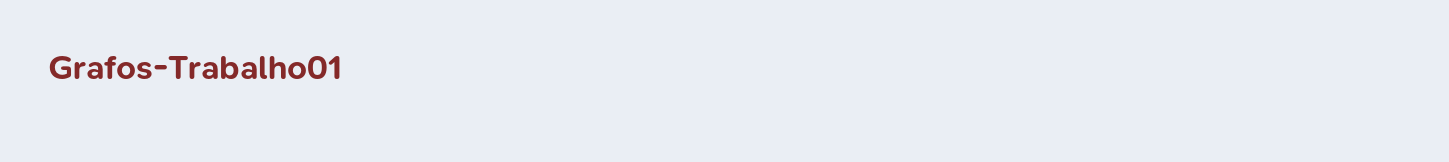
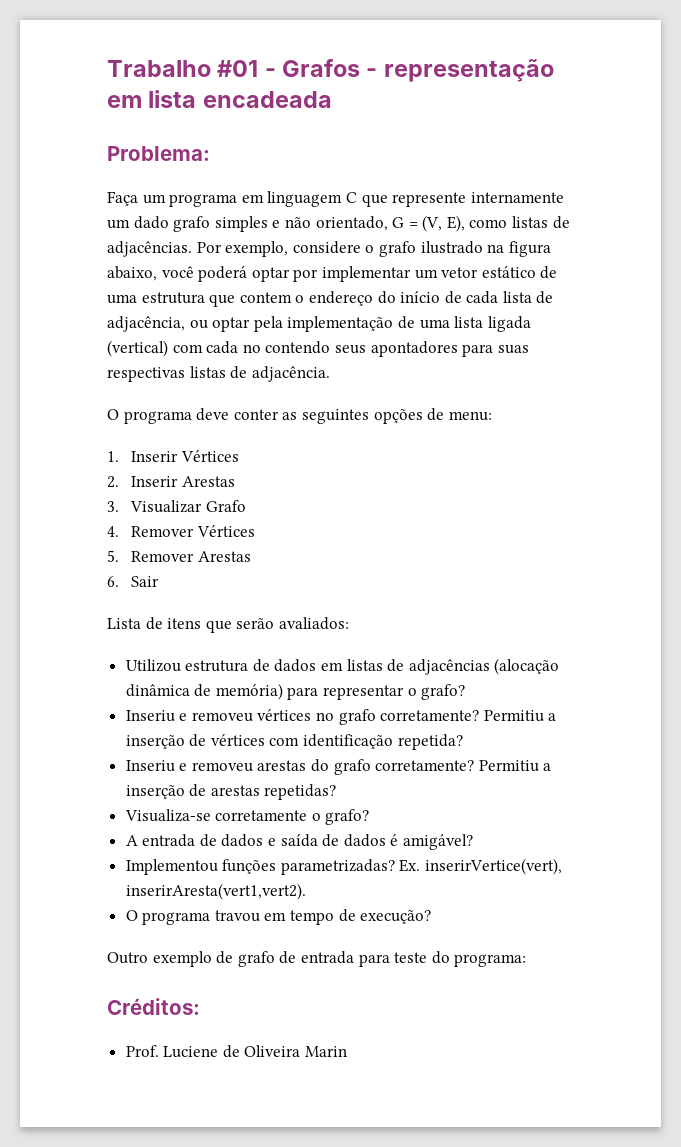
- Grafos-Trabalho01
+ Trabalho #01 - Grafos - representação em lista encadeada
+ Problema:
+ Faça um programa em linguagem C que represente internamente um dado grafo simples e não orientado, G = (V, E), como listas de adjacências. Por exemplo, considere o grafo ilustrado na figura abaixo, você poderá optar por implementar um vetor estático de uma estrutura que contem o endereço do início de cada lista de adjacência, ou optar pela implementação de uma lista ligada (vertical) com cada no contendo seus apontadores para suas respectivas listas de adjacência.
+ O programa deve conter as seguintes opções de menu:
+ 1. Inserir Vértices
+ 2. Inserir Arestas
+ 3. Visualizar Grafo
+ 4. Remover Vértices
+ 5. Remover Arestas
+ 6. Sair
+ Lista de itens que serão avaliados:
+ Utilizou estrutura de dados em listas de adjacências (alocação dinâmica de memória) para representar o grafo?
+ Inseriu e removeu vértices no grafo corretamente? Permitiu a inserção de vértices com identificação repetida?
+ Inseriu e removeu arestas do grafo corretamente? Permitiu a inserção de arestas repetidas?
+ Visualiza-se corretamente o grafo?
+ A entrada de dados e saída de dados é amigável?
+ Implementou funções parametrizadas? Ex. inserirVertice(vert), inserirAresta(vert1,vert2).
+ O programa travou em tempo de execução?
+ Outro exemplo de grafo de entrada para teste do programa:
+ Créditos:
+ Prof. Luciene de Oliveira Marin

